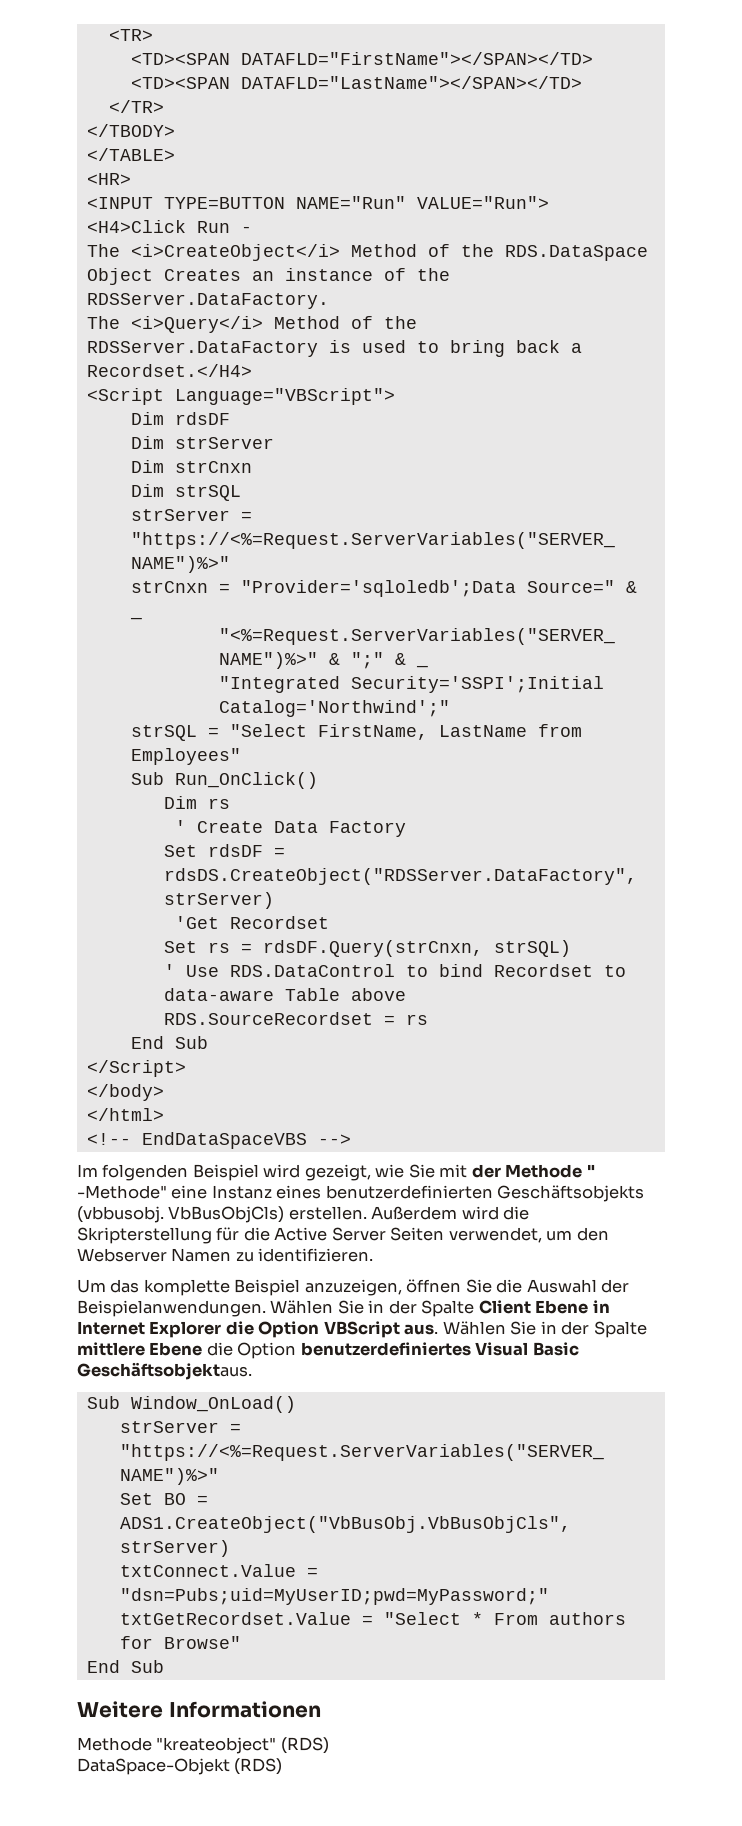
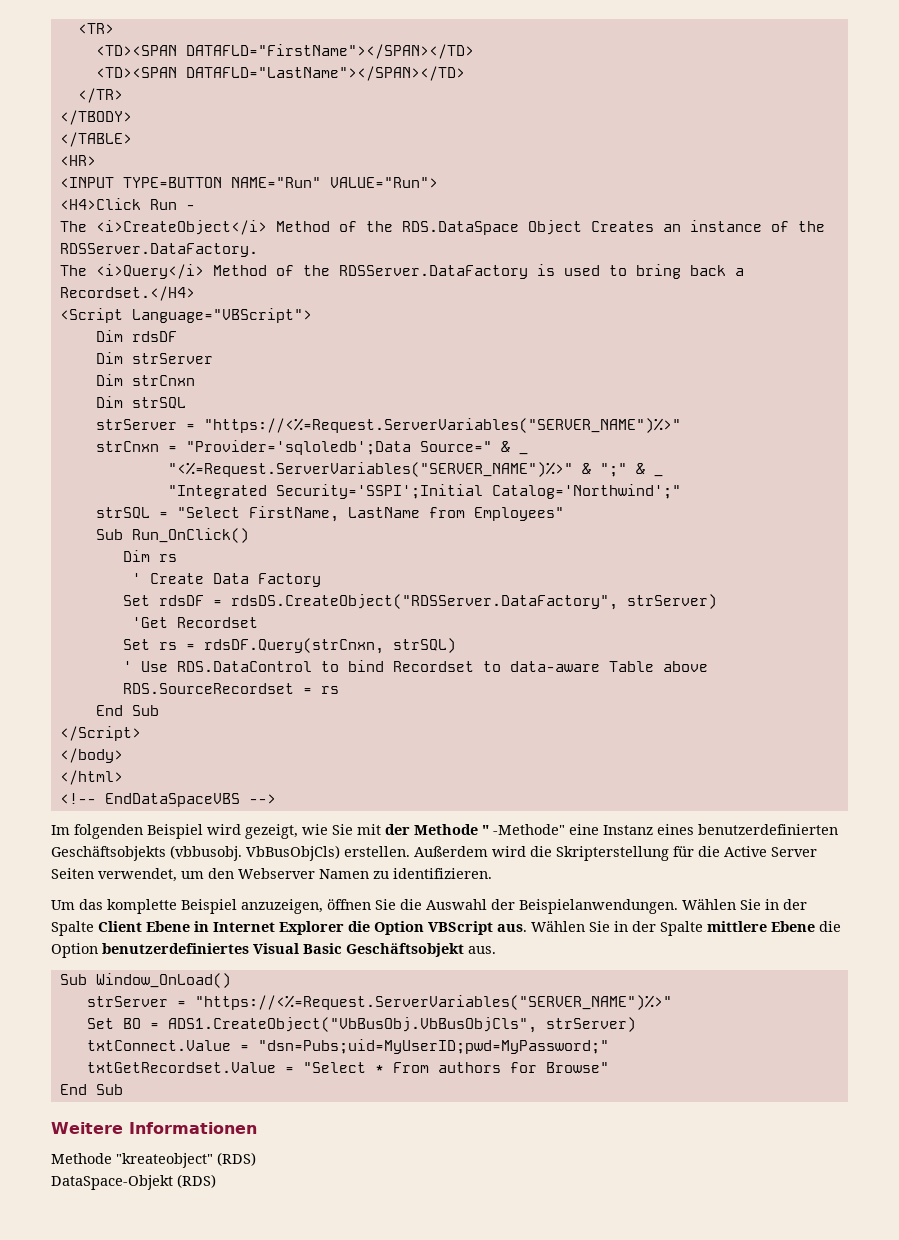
- Wählen Sie in der Spalte mittlere Ebene die Option benutzerdefiniertes Visual Basic Geschäftsobjektaus.
+ Wählen Sie in der Spalte mittlere Ebene die Option benutzerdefiniertes Visual Basic Geschäftsobjekt aus.

